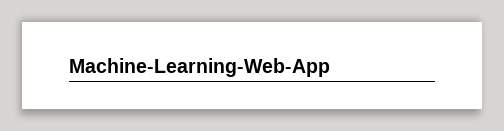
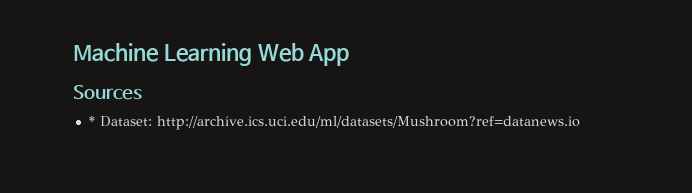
- Machine-Learning-Web-App
+ Machine Learning Web App
+ Sources
+ * Dataset: http://archive.ics.uci.edu/ml/datasets/Mushroom?ref=datanews.io

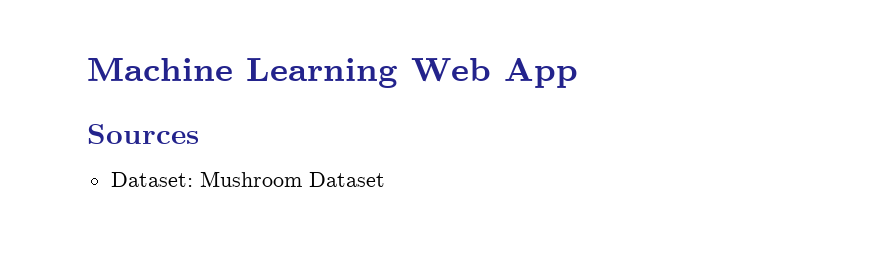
- * Dataset: http://archive.ics.uci.edu/ml/datasets/Mushroom?ref=datanews.io
+ Dataset: Mushroom Dataset

